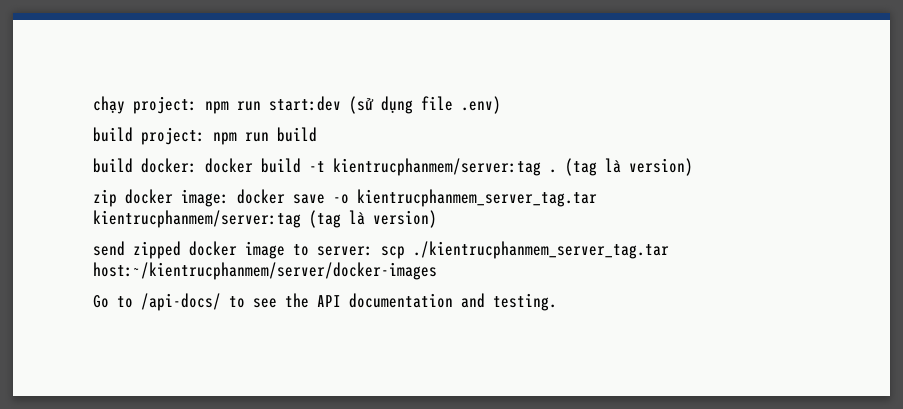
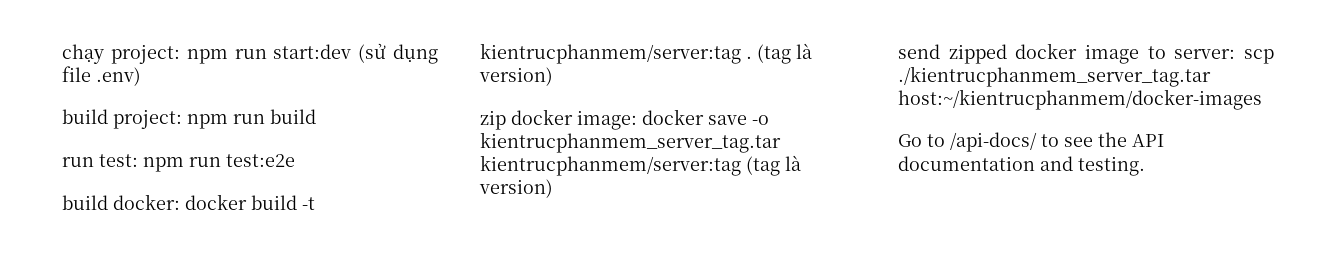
+ run test: npm run test:e2e
- send zipped docker image to server: scp ./kientrucphanmem_server_tag.tar host:~/kientrucphanmem/server/docker-images
+ send zipped docker image to server: scp ./kientrucphanmem_server_tag.tar host:~/kientrucphanmem/docker-images

